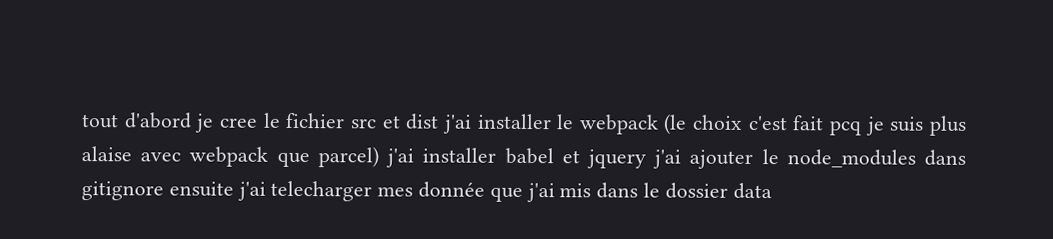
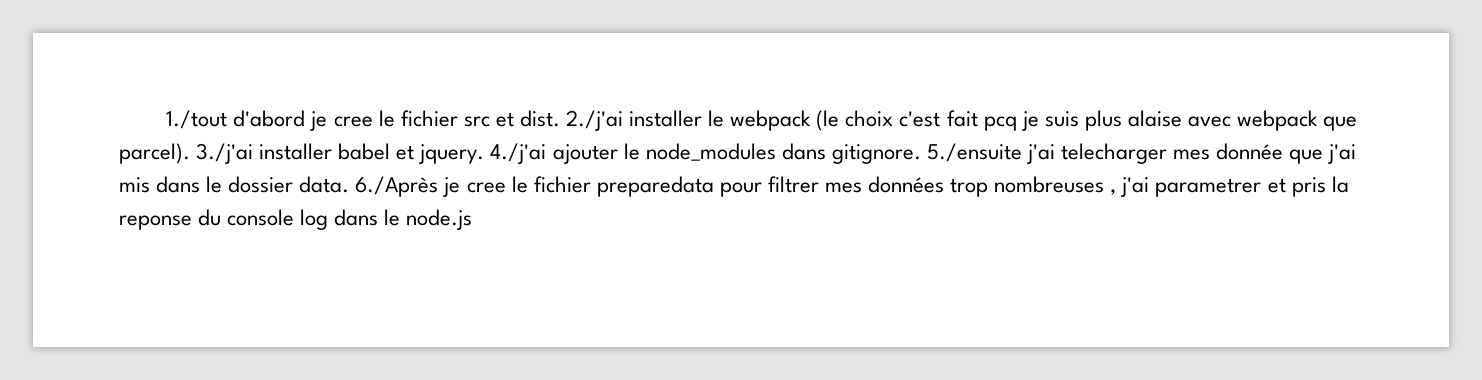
- tout d'abord je cree le fichier src et dist j'ai installer le webpack (le choix c'est fait pcq je suis plus alaise avec webpack que parcel) j'ai installer babel et jquery j'ai ajouter le node_modules dans gitignore ensuite j'ai telecharger mes donnée que j'ai mis dans le dossier data
+ 1./tout d'abord je cree le fichier src et dist. 2./j'ai installer le webpack (le choix c'est fait pcq je suis plus alaise avec webpack que parcel). 3./j'ai installer babel et jquery. 4./j'ai ajouter le node_modules dans gitignore. 5./ensuite j'ai telecharger mes donnée que j'ai mis dans le dossier data. 6./Après je cree le fichier preparedata pour filtrer mes données trop nombreuses , j'ai parametrer et pris la reponse du console log dans le node.js

